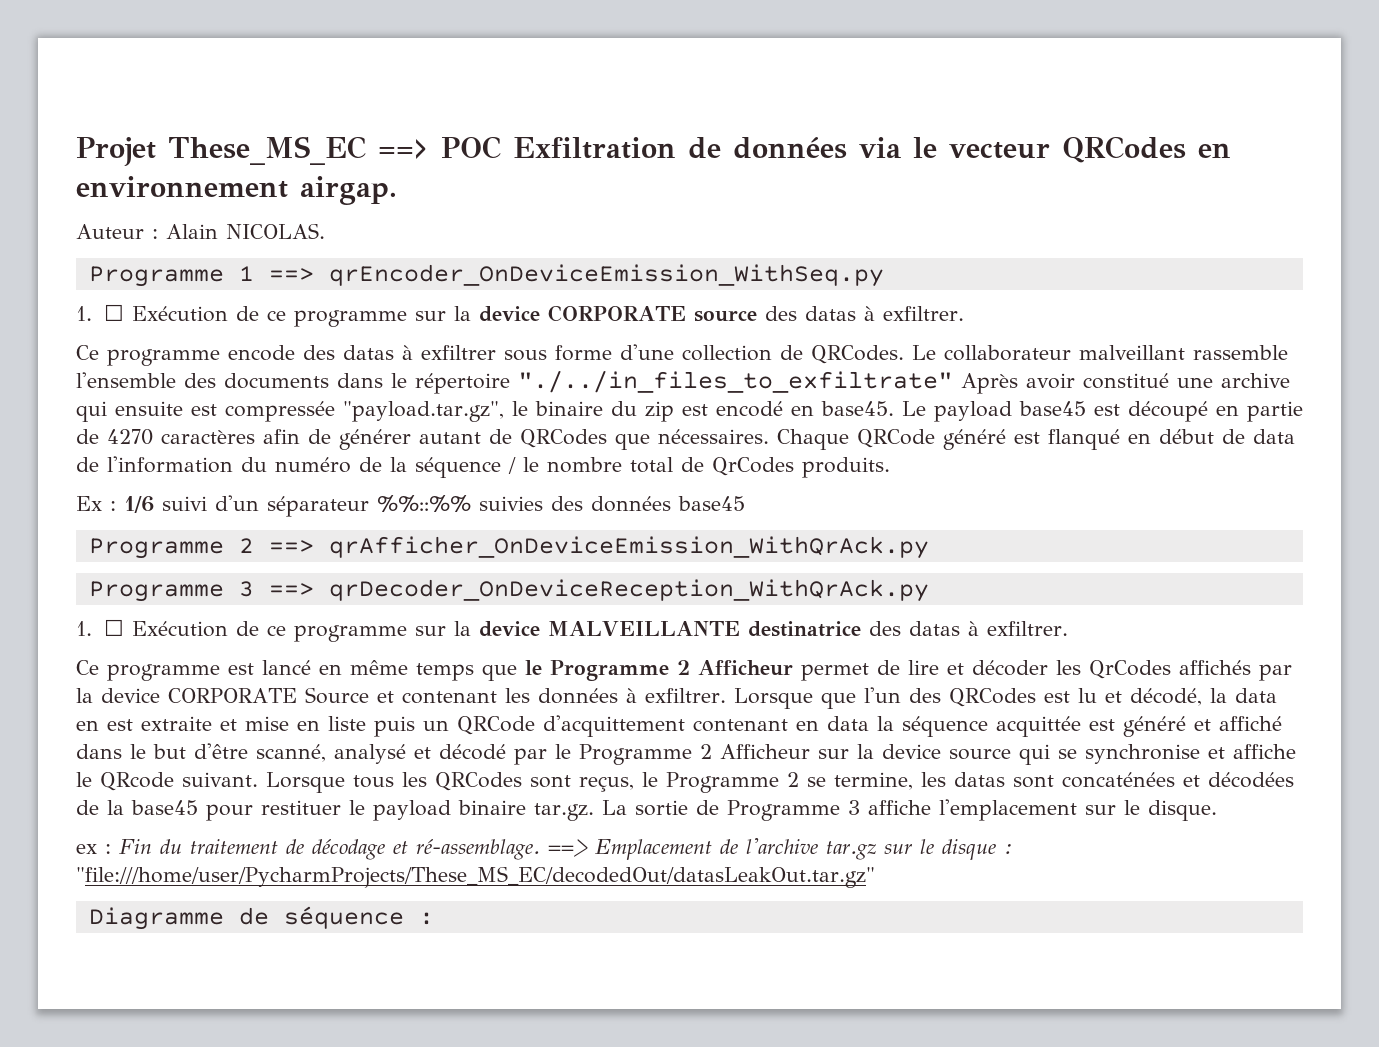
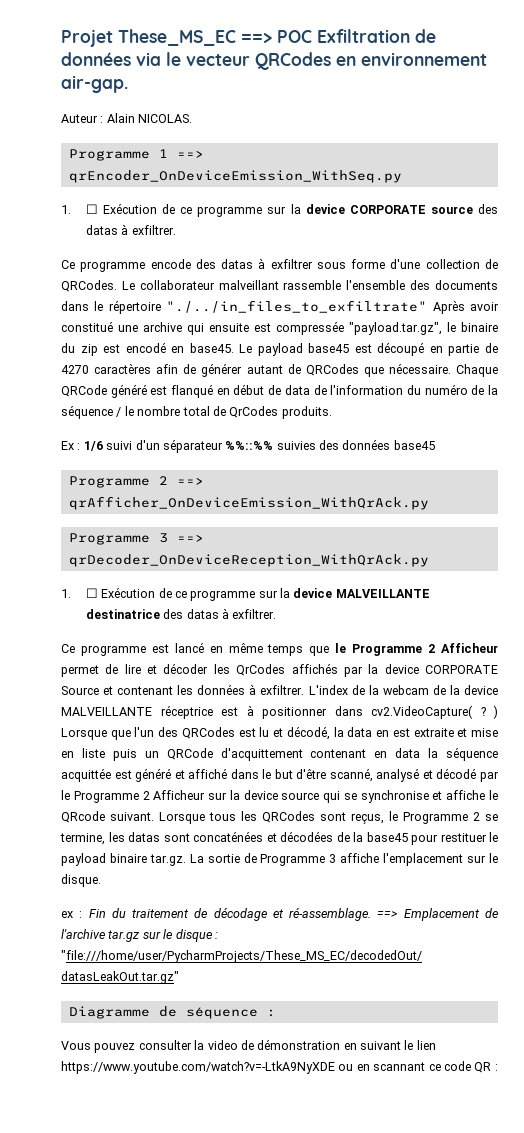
- Projet These_MS_EC ==> POC Exfiltration de données via le vecteur QRCodes en environnement airgap.
+ Projet These_MS_EC ==> POC Exfiltration de données via le vecteur QRCodes en environnement air-gap.
- Le payload base45 est découpé en partie de 4270 caractères afin de générer autant de QRCodes que nécessaires.
+ Le payload base45 est découpé en partie de 4270 caractères afin de générer autant de QRCodes que nécessaire.
- Lorsque que l'un des QRCodes est lu et décodé, la data en est extraite et mise en liste puis un QRCode d'acquittement contenant en data la séquence acquittée est généré et affiché dans le but d'être scanné, analysé et décodé par le Programme 2 Afficheur sur la device source qui se synchronise et affiche le QRcode suivant.
+ L'index de la webcam de la device MALVEILLANTE réceptrice est à positionner dans cv2.VideoCapture( ? ) Lorsque que l'un des QRCodes est lu et décodé, la data en est extraite et mise en liste puis un QRCode d'acquittement contenant en data la séquence acquittée est généré et affiché dans le but d'être scanné, analysé et décodé par le Programme 2 Afficheur sur la device source qui se synchronise et affiche le QRcode suivant.
+ Vous pouvez consulter la video de démonstration en suivant le lien https://www.youtube.com/watch?v=-LtkA9NyXDE ou en scannant ce code QR :

